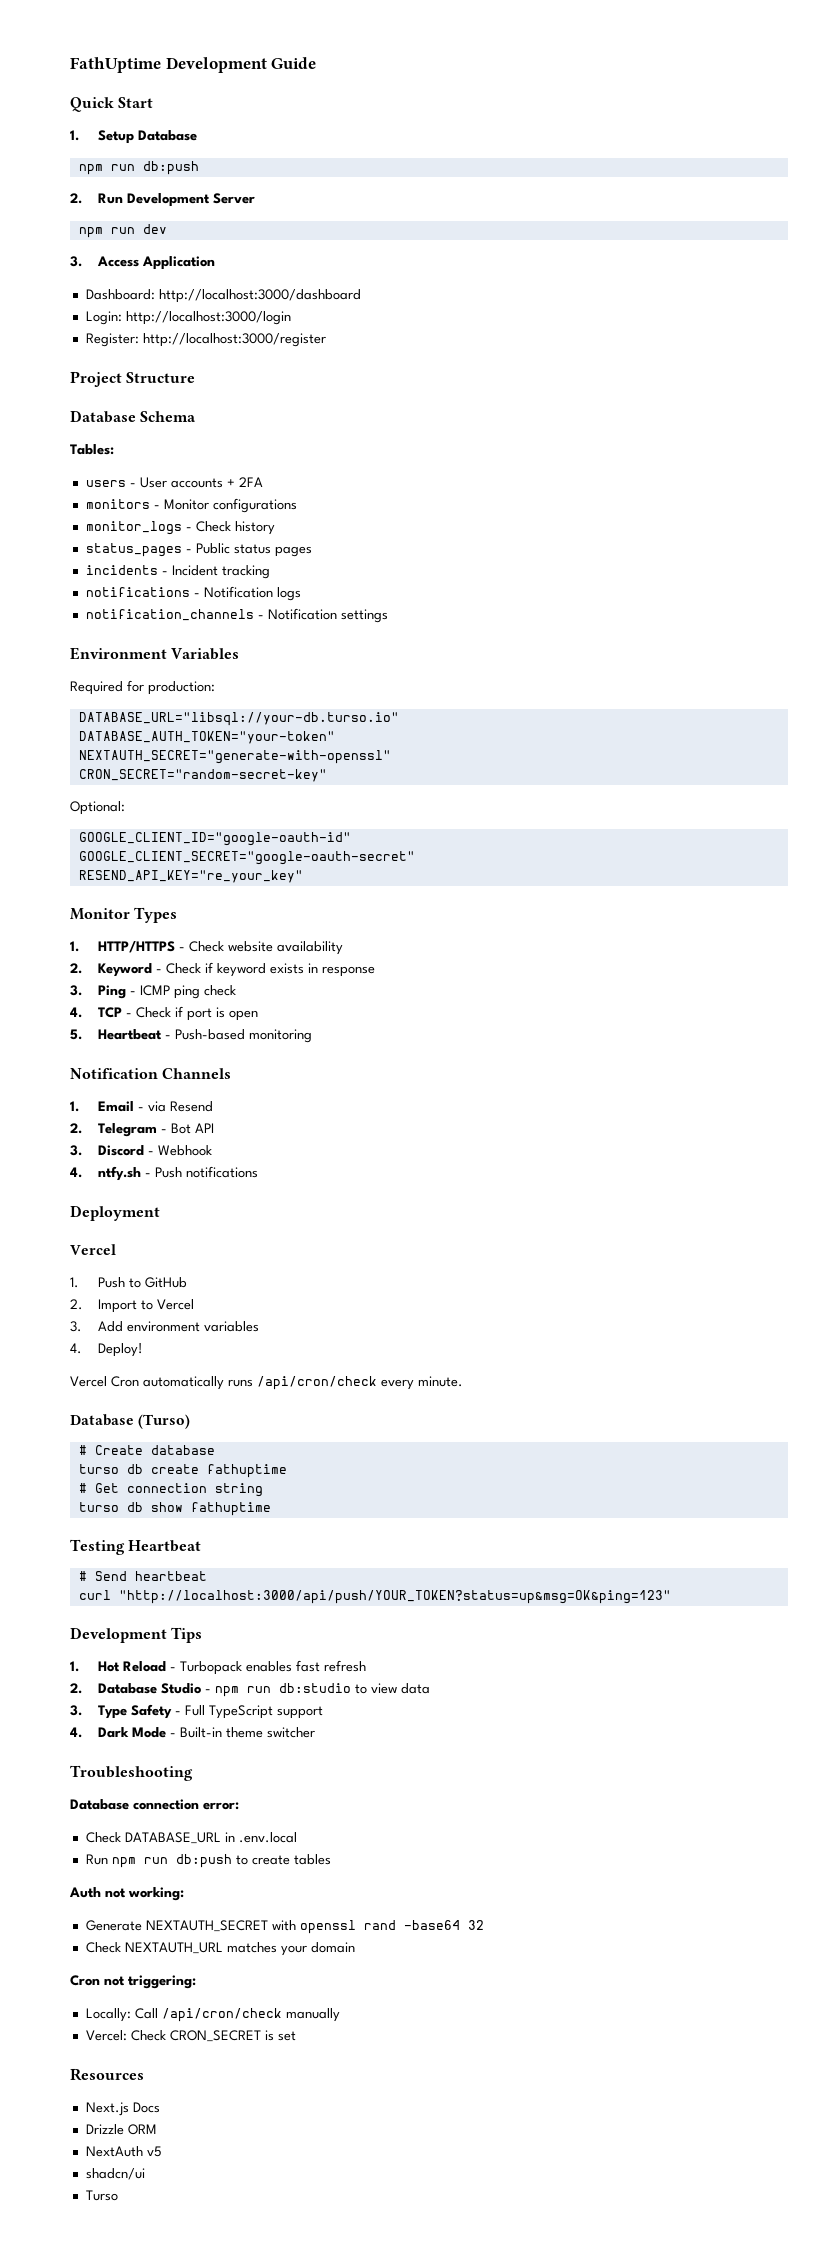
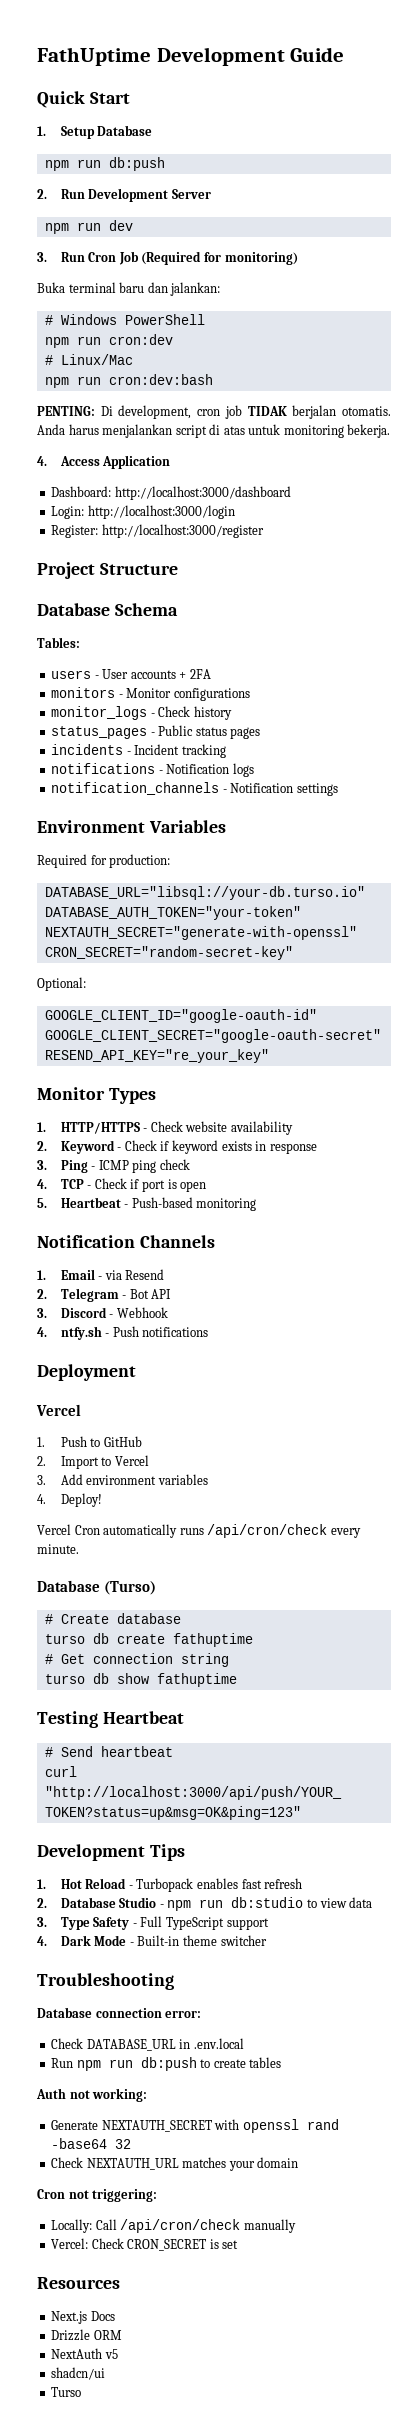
- 3. Access Application
+ 3. Run Cron Job (Required for monitoring)
+ Buka terminal baru dan jalankan:
+ # Windows PowerShell
+ npm run cron:dev
+ # Linux/Mac
+ npm run cron:dev:bash
+ PENTING: Di development, cron job TIDAK berjalan otomatis. Anda harus menjalankan script di atas untuk monitoring bekerja.
+ 4. Access Application

